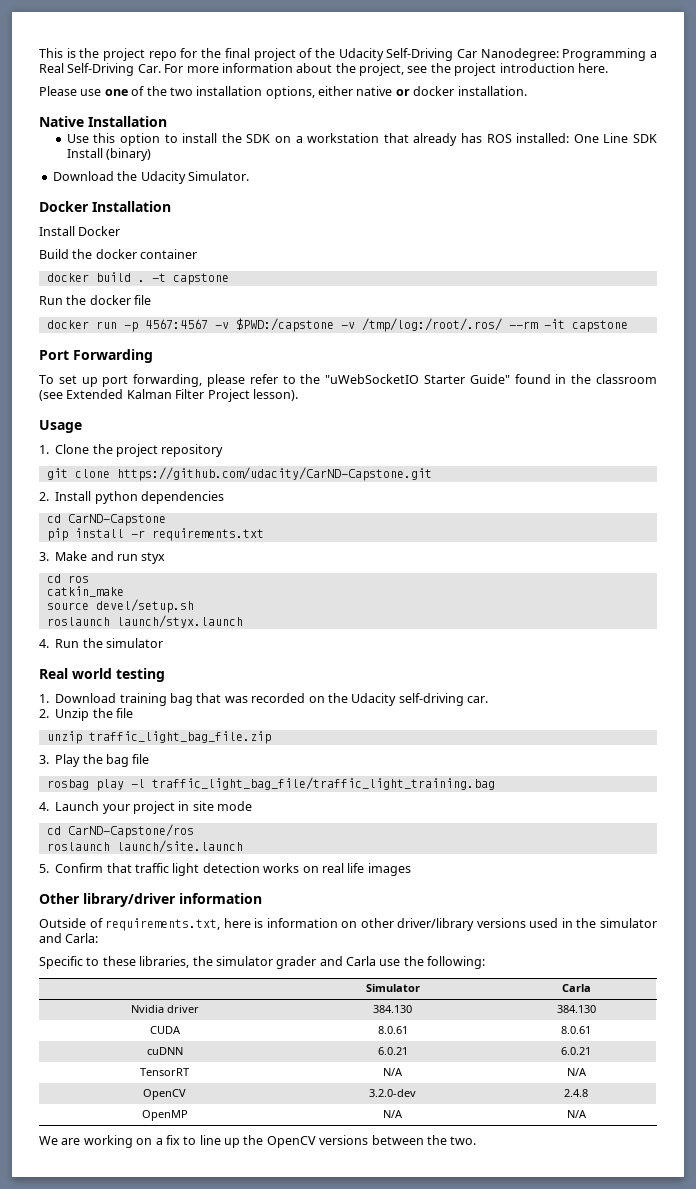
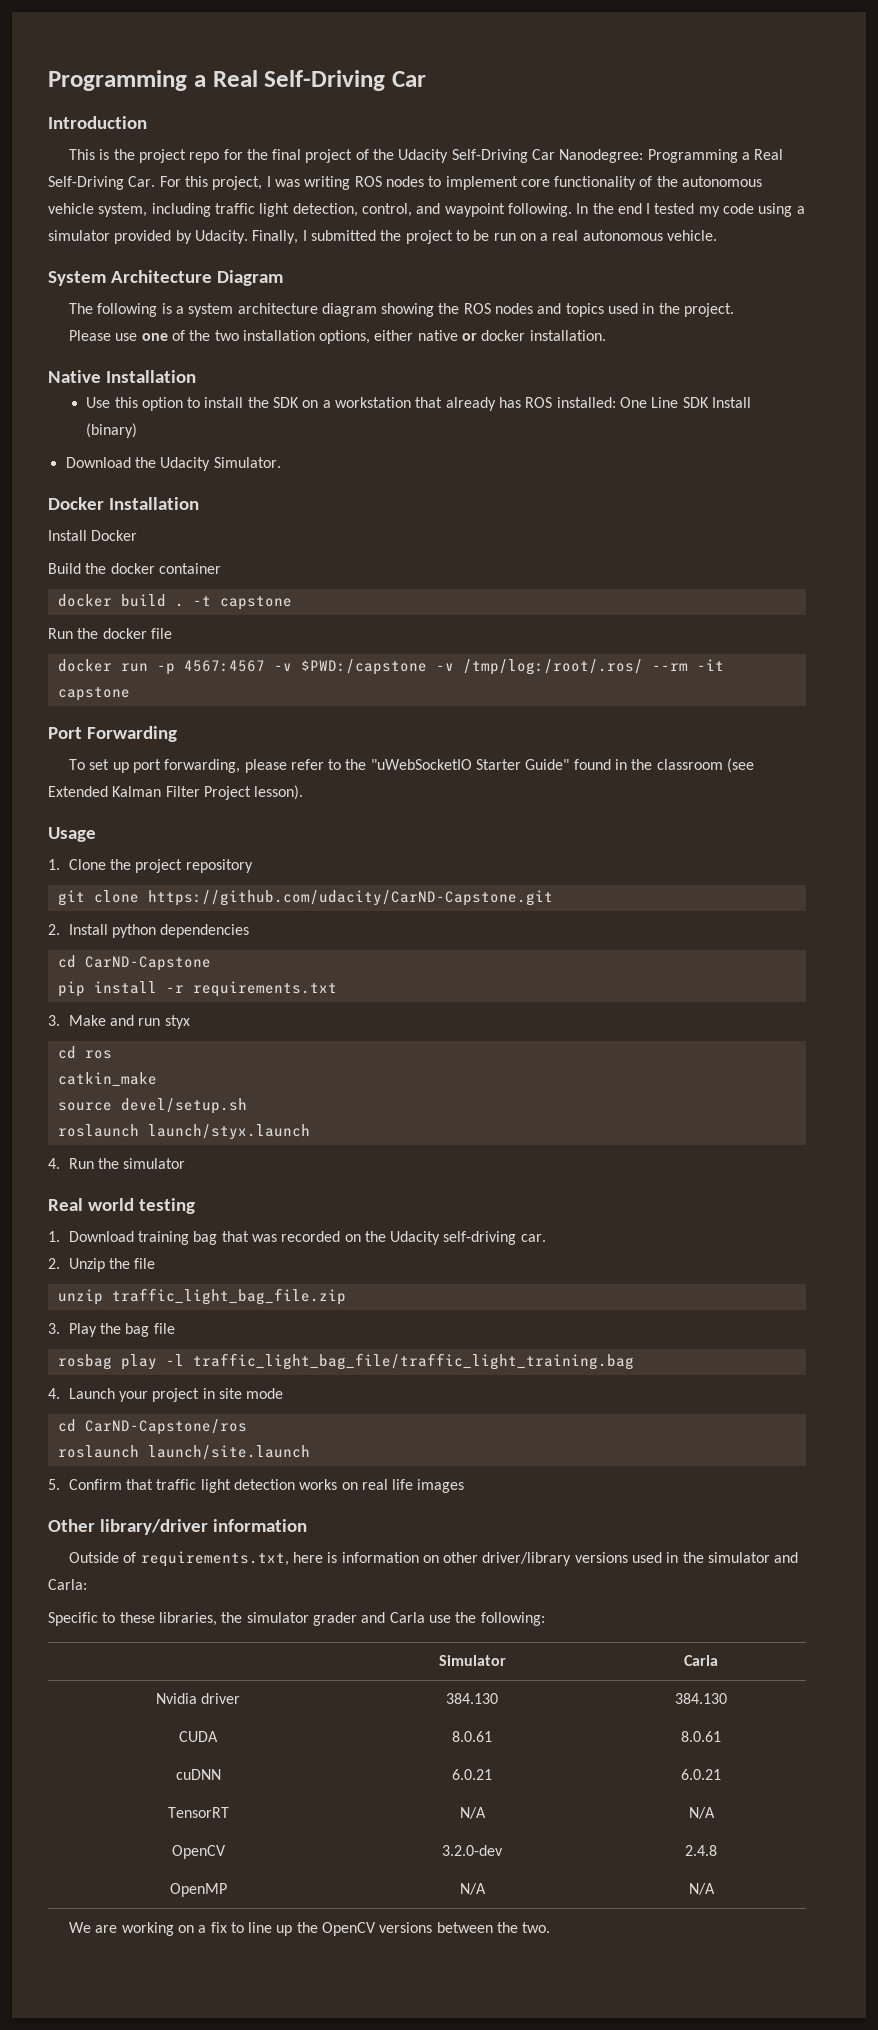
+ Programming a Real Self-Driving Car
+ Introduction
- This is the project repo for the final project of the Udacity Self-Driving Car Nanodegree: Programming a Real Self-Driving Car. For more information about the project, see the project introduction here.
+ This is the project repo for the final project of the Udacity Self-Driving Car Nanodegree: Programming a Real Self-Driving Car. For this project, I was writing ROS nodes to implement core functionality of the autonomous vehicle system, including traffic light detection, control, and waypoint following. In the end I tested my code using a simulator provided by Udacity. Finally, I submitted the project to be run on a real autonomous vehicle.
+ System Architecture Diagram
+ The following is a system architecture diagram showing the ROS nodes and topics used in the project.

